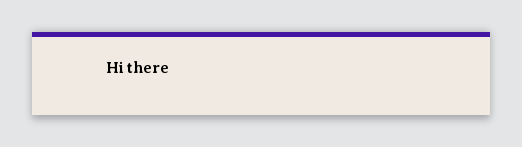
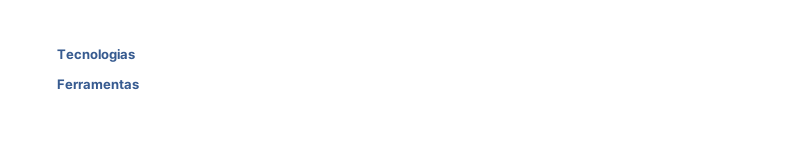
- Hi there
+ Tecnologias
+ Ferramentas

